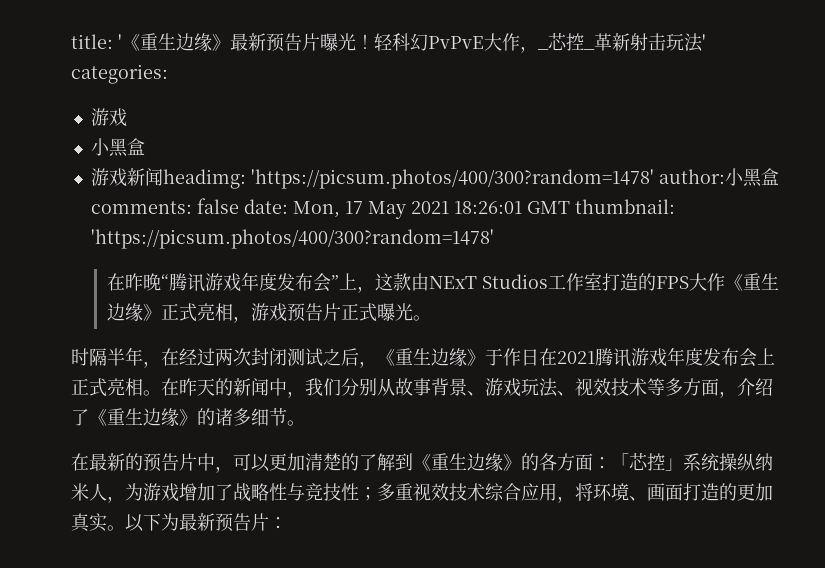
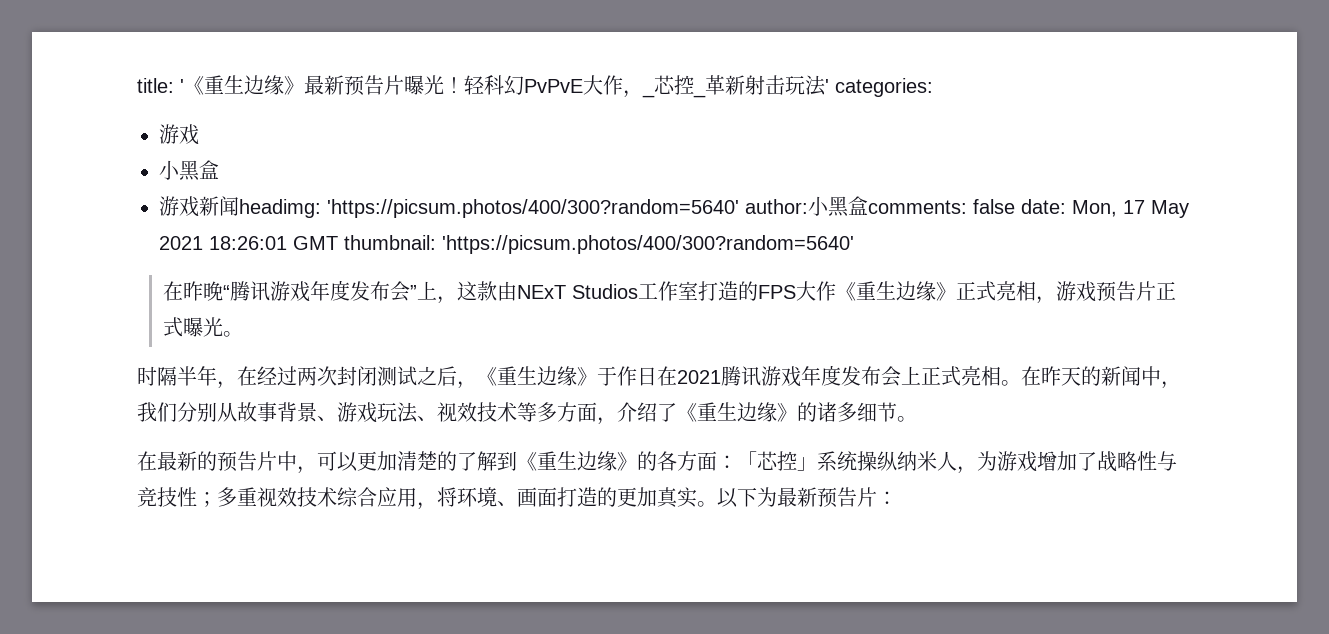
- 游戏新闻headimg: 'https://picsum.photos/400/300?random=1478' author:小黑盒comments: false date: Mon, 17 May 2021 18:26:01 GMT thumbnail: 'https://picsum.photos/400/300?random=1478'
+ 游戏新闻headimg: 'https://picsum.photos/400/300?random=5640' author:小黑盒comments: false date: Mon, 17 May 2021 18:26:01 GMT thumbnail: 'https://picsum.photos/400/300?random=5640'

